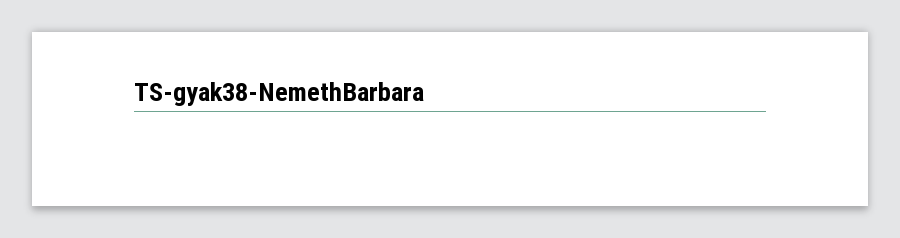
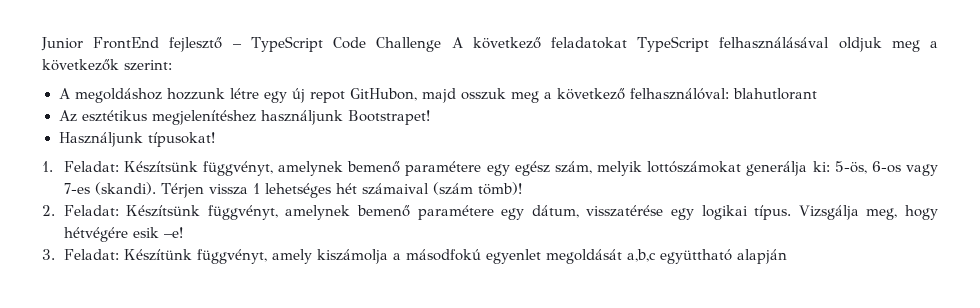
- TS-gyak38-NemethBarbara
+ Junior FrontEnd fejlesztő – TypeScript Code Challenge A következő feladatokat TypeScript felhasználásával oldjuk meg a következők szerint:
+ A megoldáshoz hozzunk létre egy új repot GitHubon, majd osszuk meg a következő felhasználóval: blahutlorant
+ Az esztétikus megjelenítéshez használjunk Bootstrapet!
+ Használjunk típusokat!
+ 1. Feladat: Készítsünk függvényt, amelynek bemenő paramétere egy egész szám, melyik lottószámokat generálja ki: 5-ös, 6-os vagy 7-es (skandi). Térjen vissza 1 lehetséges hét számaival (szám tömb)!
+ 2. Feladat: Készítsünk függvényt, amelynek bemenő paramétere egy dátum, visszatérése egy logikai típus. Vizsgálja meg, hogy hétvégére esik –e!
+ 3. Feladat: Készítünk függvényt, amely kiszámolja a másodfokú egyenlet megoldását a,b,c együttható alapján

